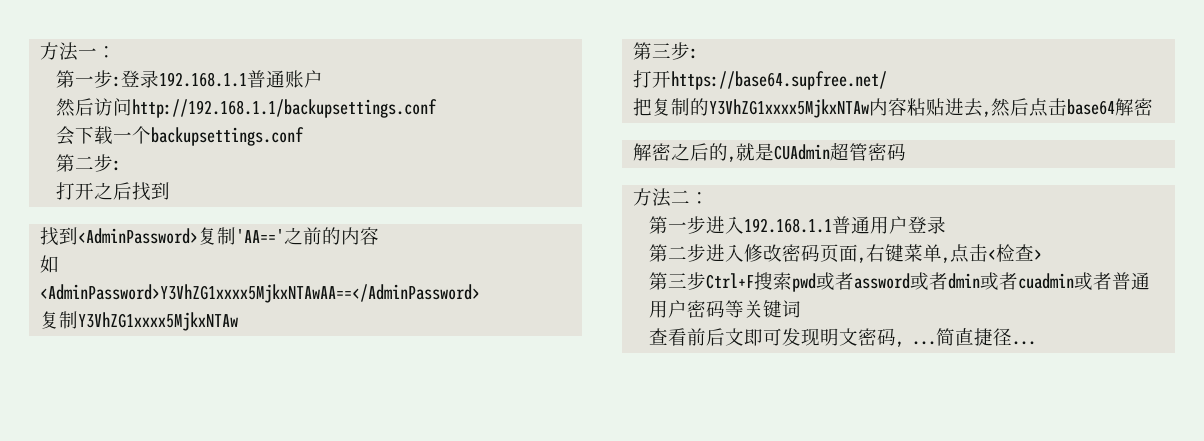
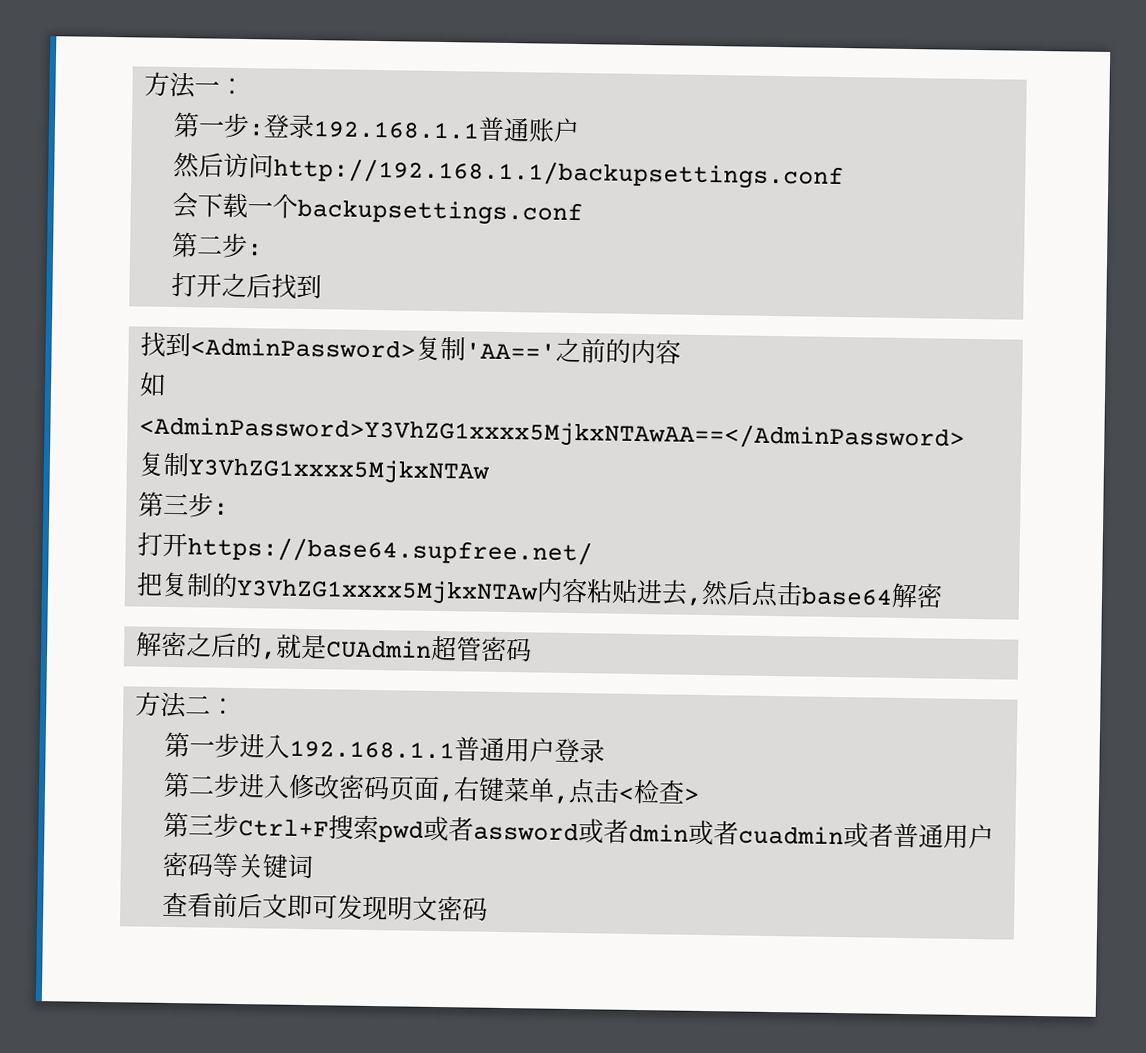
- 查看前后文即可发现明文密码, ...简直捷径...
+ 查看前后文即可发现明文密码

